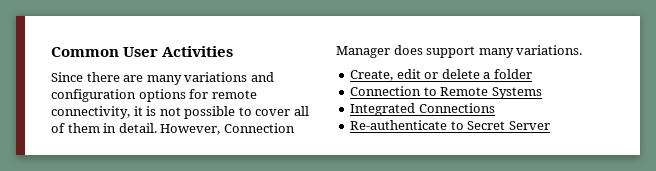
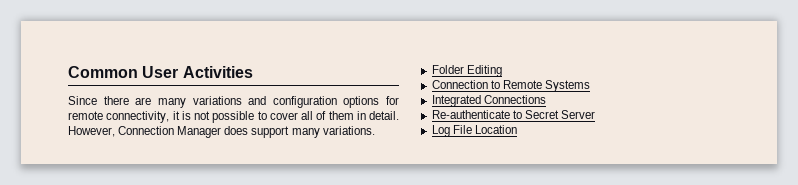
- Create, edit or delete a folder
+ Folder Editing
+ Log File Location

